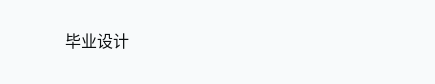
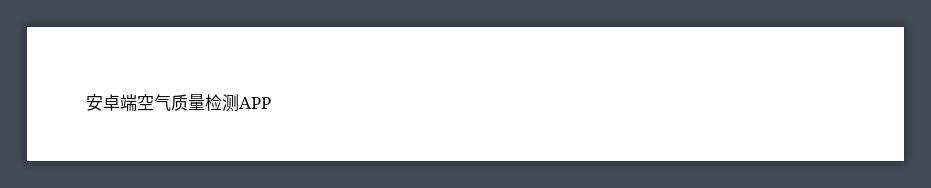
- 毕业设计
+ 安卓端空气质量检测APP

